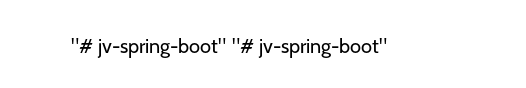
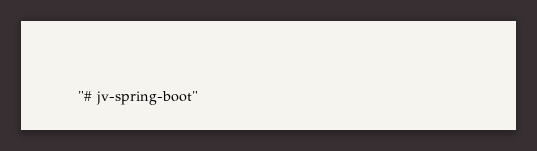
- "# jv-spring-boot" "# jv-spring-boot"
+ "# jv-spring-boot"

